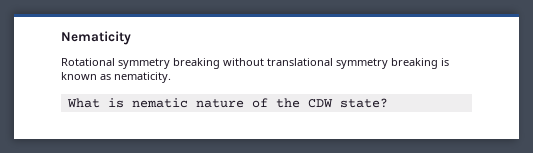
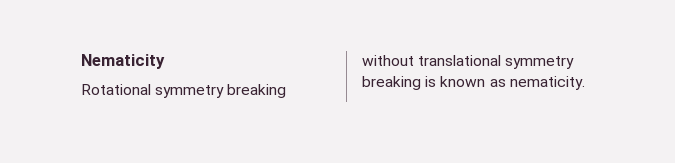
- What is nematic nature of the CDW state?

